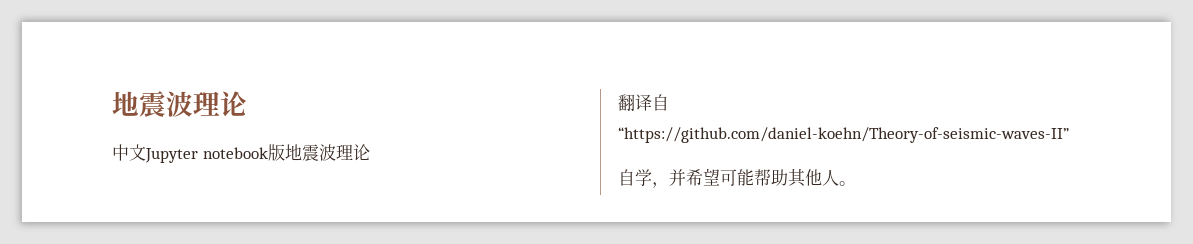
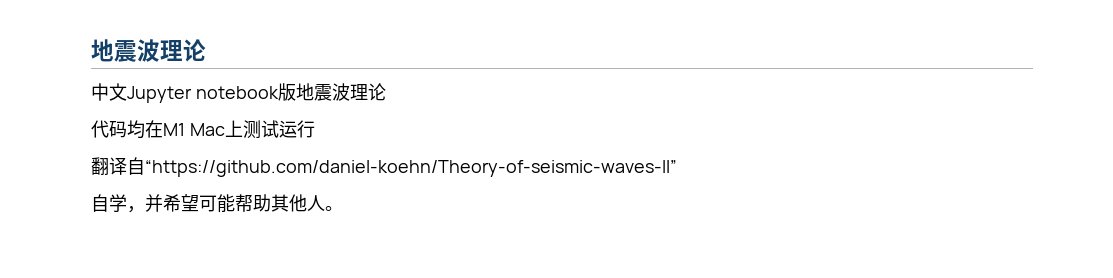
+ 代码均在M1 Mac上测试运行

